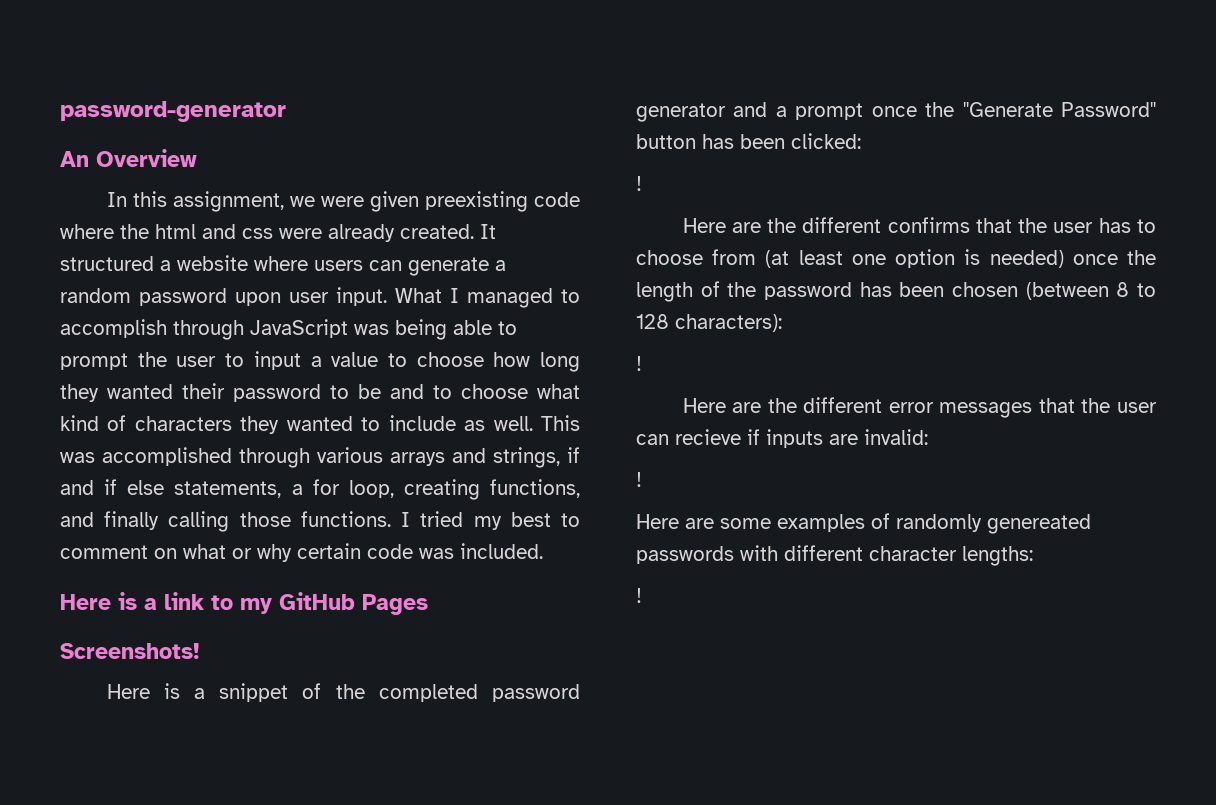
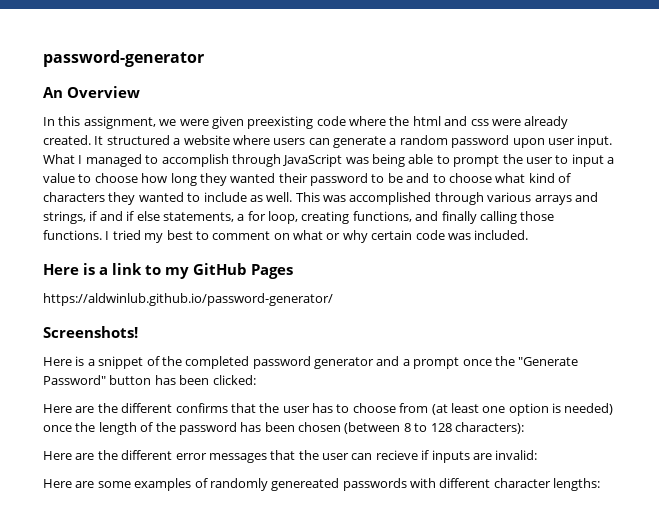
+ https://aldwinlub.github.io/password-generator/
  Here is a snippet of the completed password generator and a prompt once the "Generate Password" button has been clicked:
- !
  Here are the different confirms that the user has to choose from (at least one option is needed) once the length of the password has been chosen (between 8 to 128 characters):
- !
  Here are the different error messages that the user can recieve if inputs are invalid:
- !
  Here are some examples of randomly genereated passwords with different character lengths:
- !

